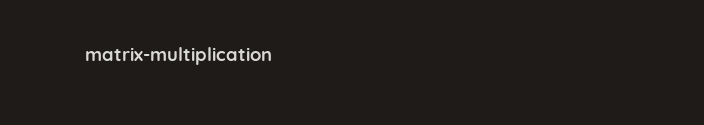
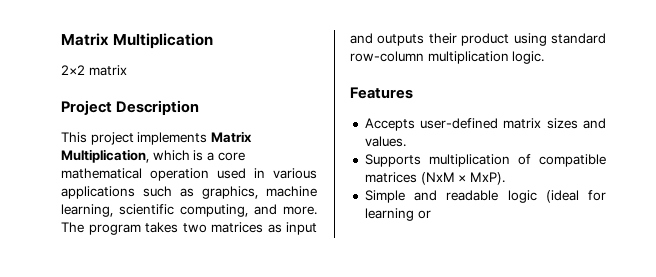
- matrix-multiplication
+ Matrix Multiplication
+ 2×2 matrix
+ Project Description
+ This project implements Matrix Multiplication, which is a core mathematical operation used in various applications such as graphics, machine learning, scientific computing, and more. The program takes two matrices as input and outputs their product using standard row-column multiplication logic.
+ Features
+ Accepts user-defined matrix sizes and values.
+ Supports multiplication of compatible matrices (NxM × MxP).
+ Simple and readable logic (ideal for learning or

